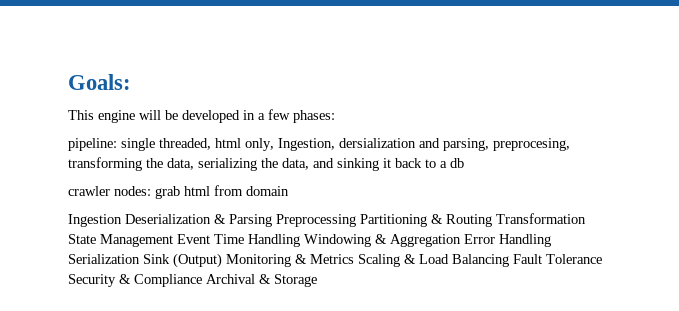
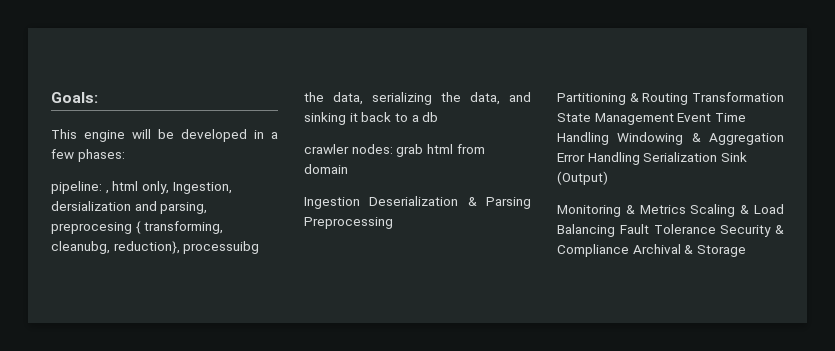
- pipeline: single threaded, html only, Ingestion, dersialization and parsing, preprocesing, transforming the data, serializing the data, and sinking it back to a db
+ pipeline: , html only, Ingestion, dersialization and parsing, preprocesing { transforming, cleanubg, reduction}, processuibg the data, serializing the data, and sinking it back to a db
- Ingestion Deserialization & Parsing Preprocessing Partitioning & Routing Transformation State Management Event Time Handling Windowing & Aggregation Error Handling Serialization Sink (Output) Monitoring & Metrics Scaling & Load Balancing Fault Tolerance Security & Compliance Archival & Storage
+ Ingestion Deserialization & Parsing Preprocessing
+ Partitioning & Routing Transformation State Management Event Time Handling Windowing & Aggregation Error Handling Serialization Sink (Output)
+ Monitoring & Metrics Scaling & Load Balancing Fault Tolerance Security & Compliance Archival & Storage

